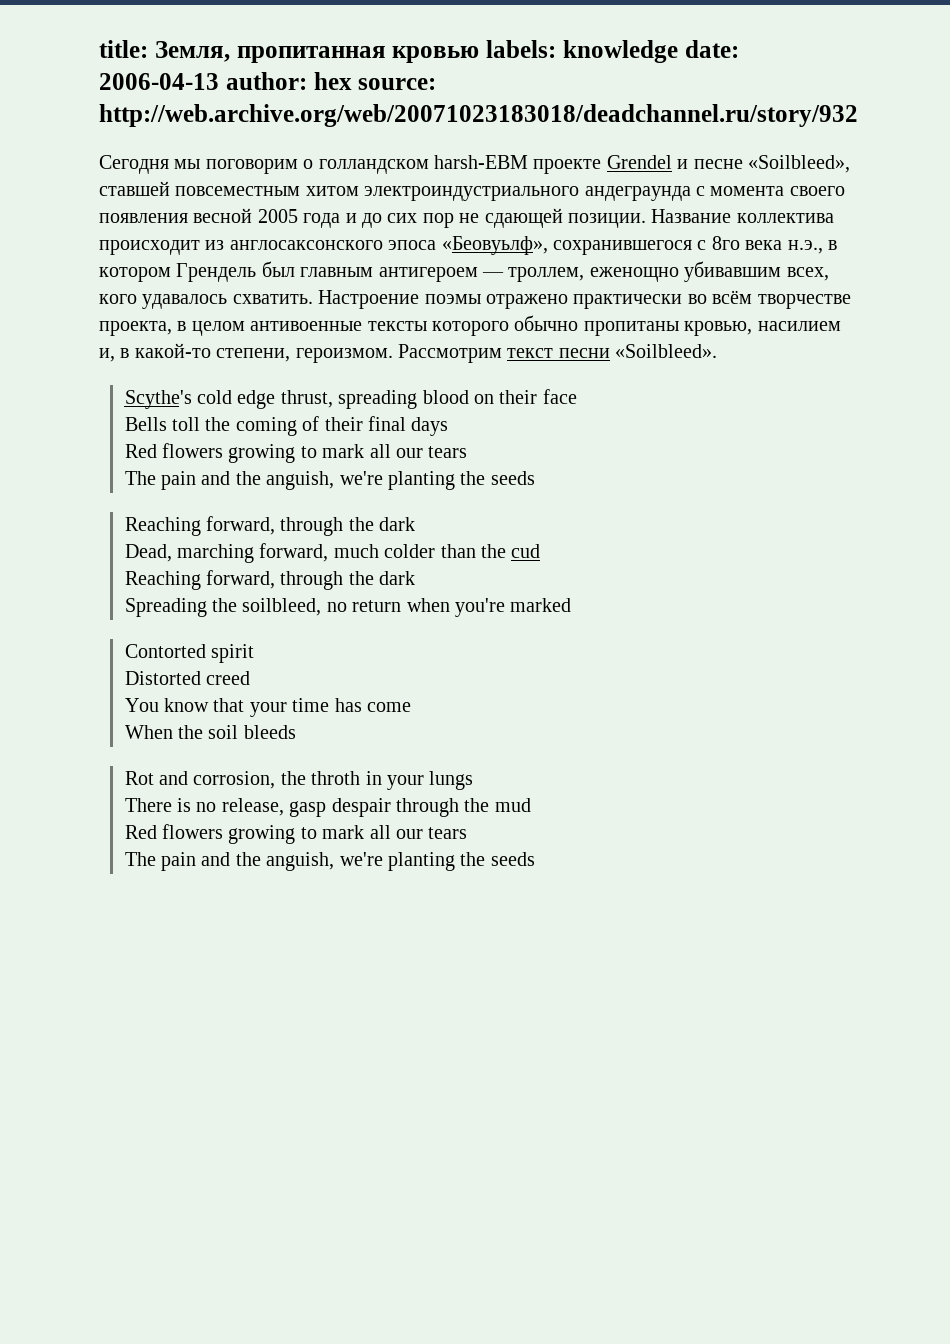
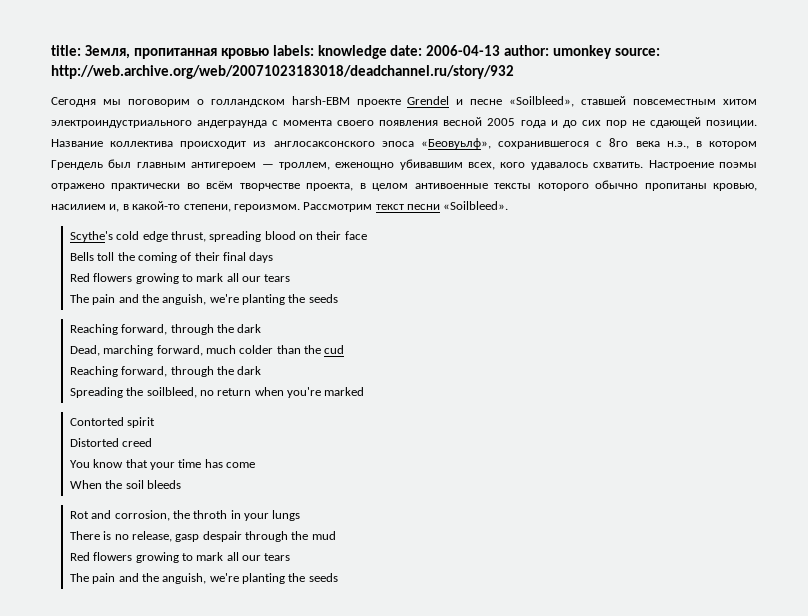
- title: Земля, пропитанная кровью labels: knowledge date: 2006-04-13 author: hex source: http://web.archive.org/web/20071023183018/deadchannel.ru/story/932
+ title: Земля, пропитанная кровью labels: knowledge date: 2006-04-13 author: umonkey source: http://web.archive.org/web/20071023183018/deadchannel.ru/story/932

